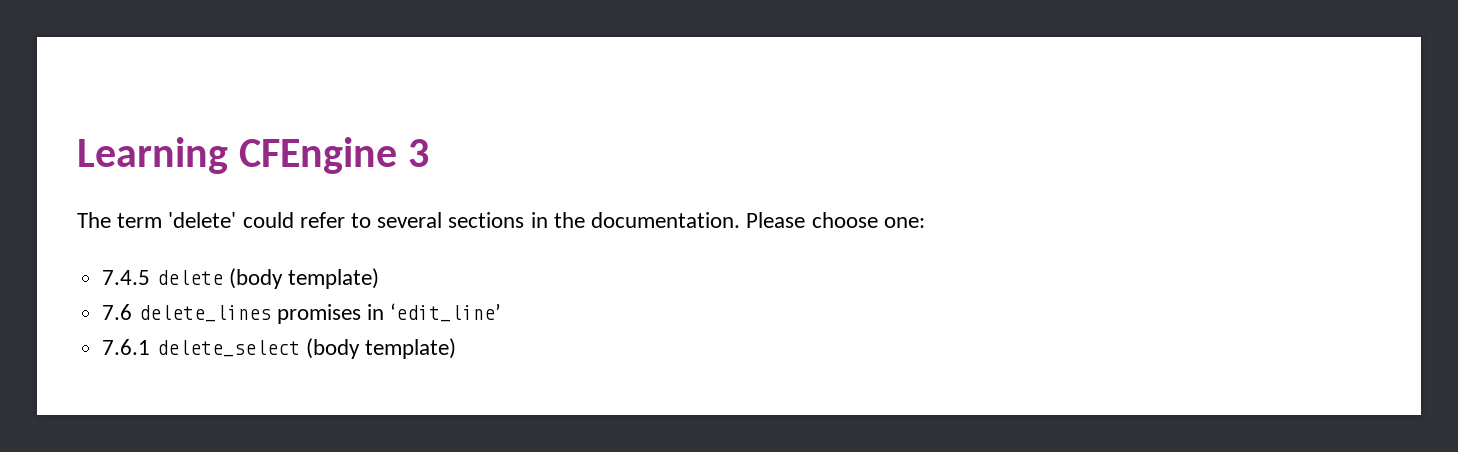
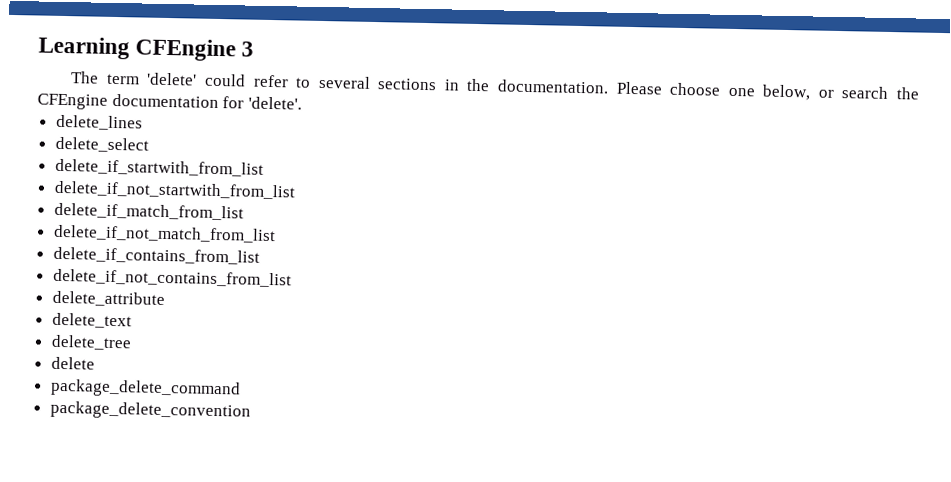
- Please choose one:
- 7.4.5 delete (body template)
- 7.6 delete_lines promises in ‘edit_line’
- 7.6.1 delete_select (body template)
+ Please choose one below, or search the CFEngine documentation for 'delete'.
+ delete_lines
+ delete_select
+ delete_if_startwith_from_list
+ delete_if_not_startwith_from_list
+ delete_if_match_from_list
+ delete_if_not_match_from_list
+ delete_if_contains_from_list
+ delete_if_not_contains_from_list
+ delete_attribute
+ delete_text
+ delete_tree
+ delete
+ package_delete_command
+ package_delete_convention

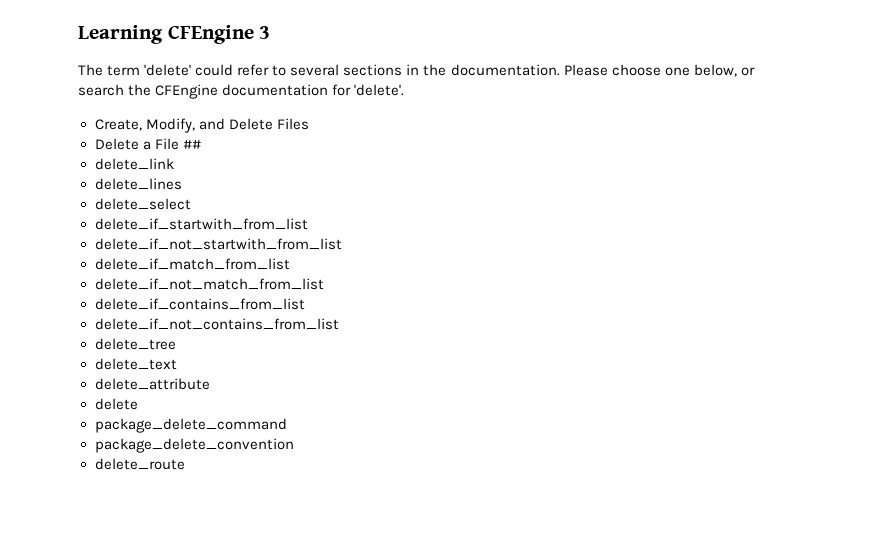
+ Create, Modify, and Delete Files
+ Delete a File ##
+ delete_link
- delete_attribute
+ delete_tree
- delete_tree
+ delete_attribute
+ delete_route

